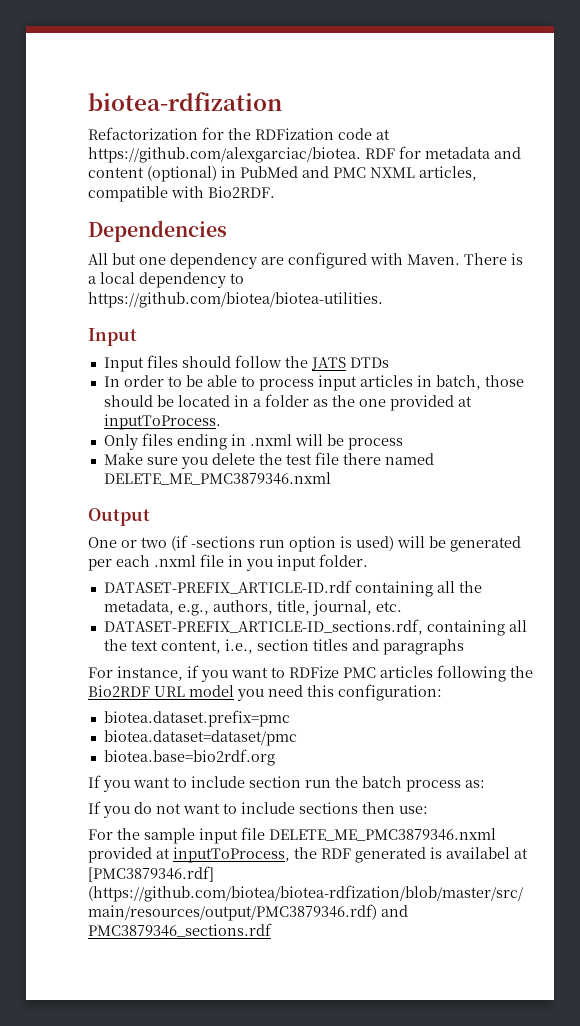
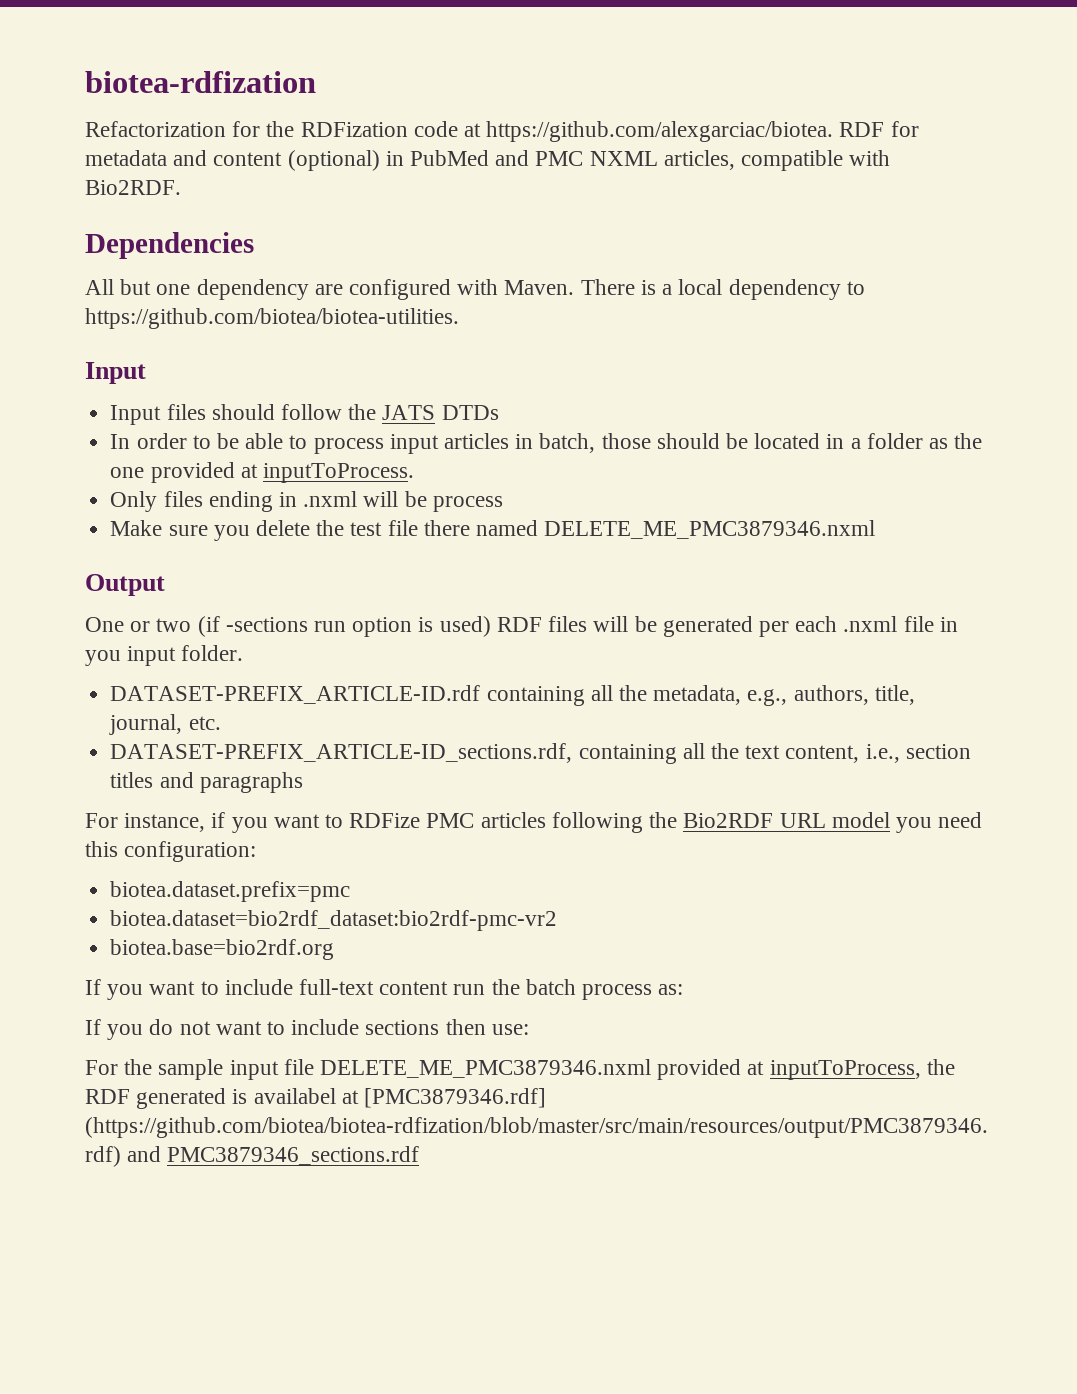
- One or two (if -sections run option is used) will be generated per each .nxml file in you input folder.
+ One or two (if -sections run option is used) RDF files will be generated per each .nxml file in you input folder.
- biotea.dataset=dataset/pmc
+ biotea.dataset=bio2rdf_dataset:bio2rdf-pmc-vr2
- If you want to include section run the batch process as:
+ If you want to include full-text content run the batch process as:

